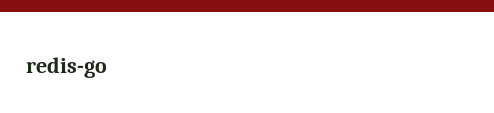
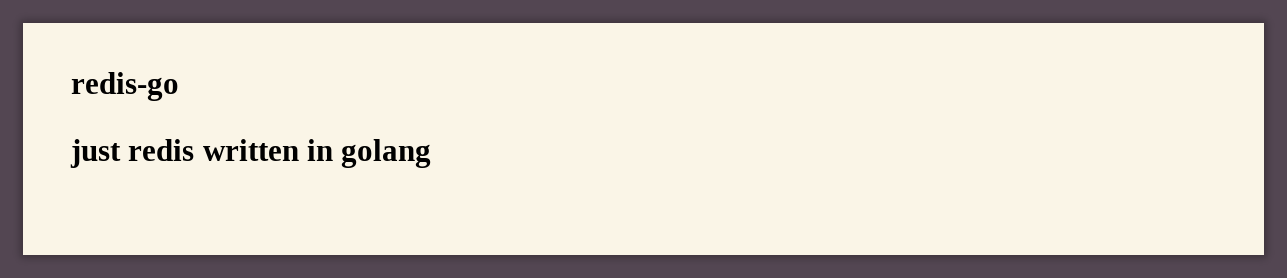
+ just redis written in golang

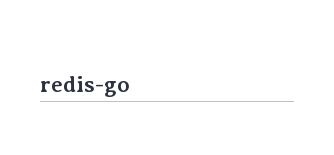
- just redis written in golang

